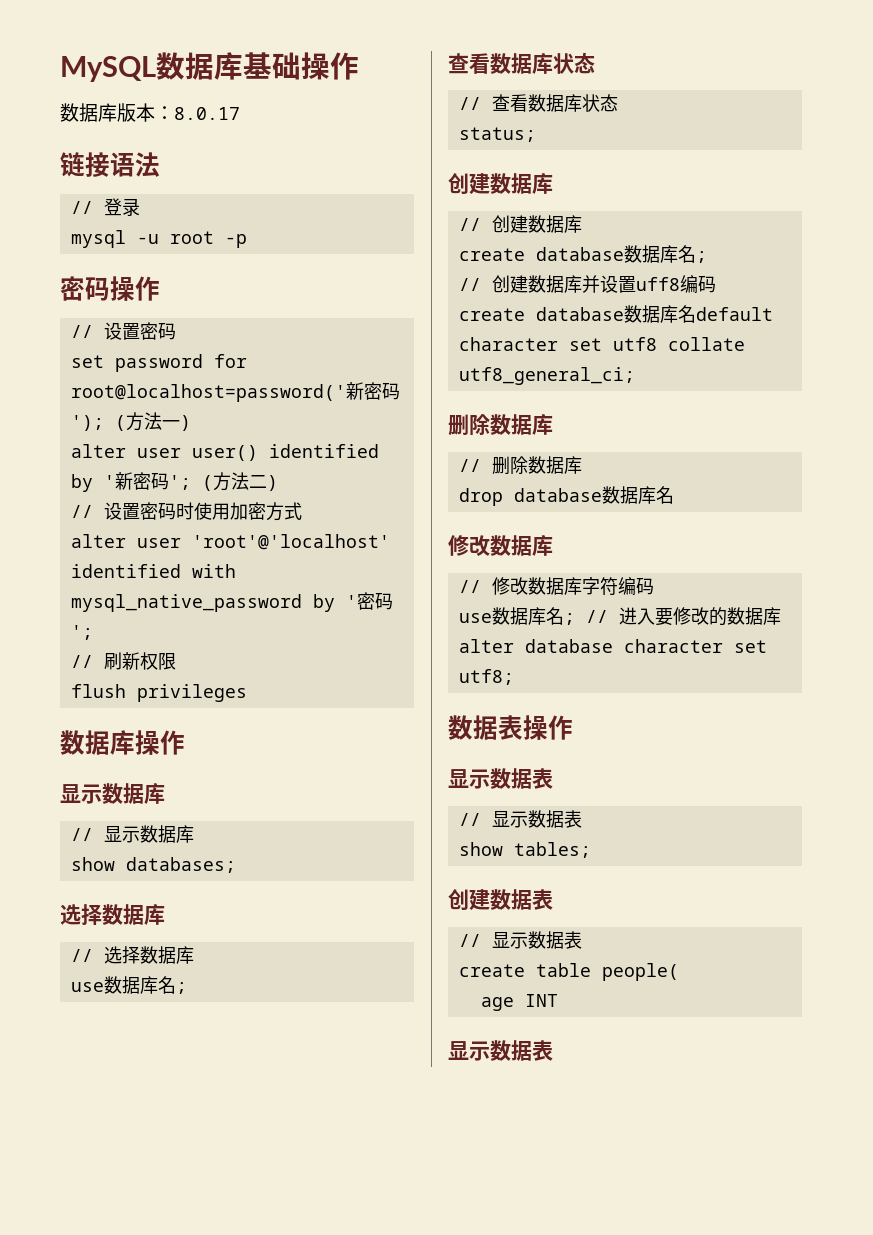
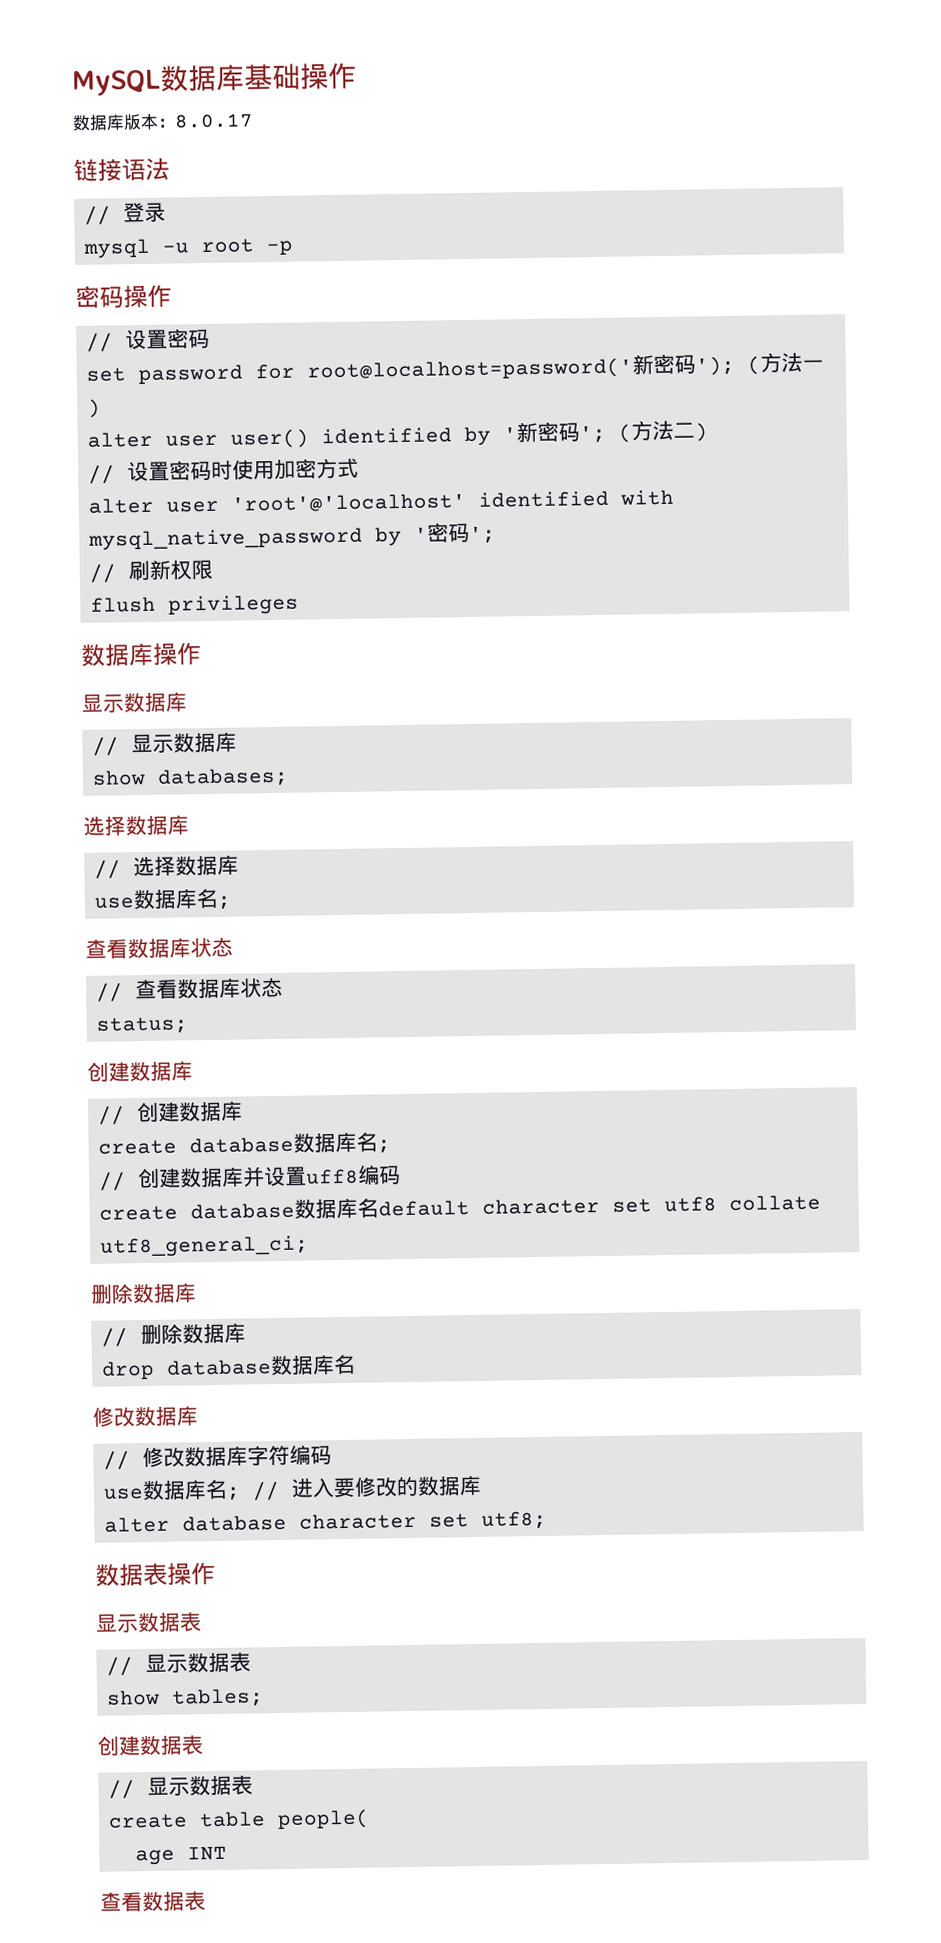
  age INT
- 显示数据表
+ 查看数据表

